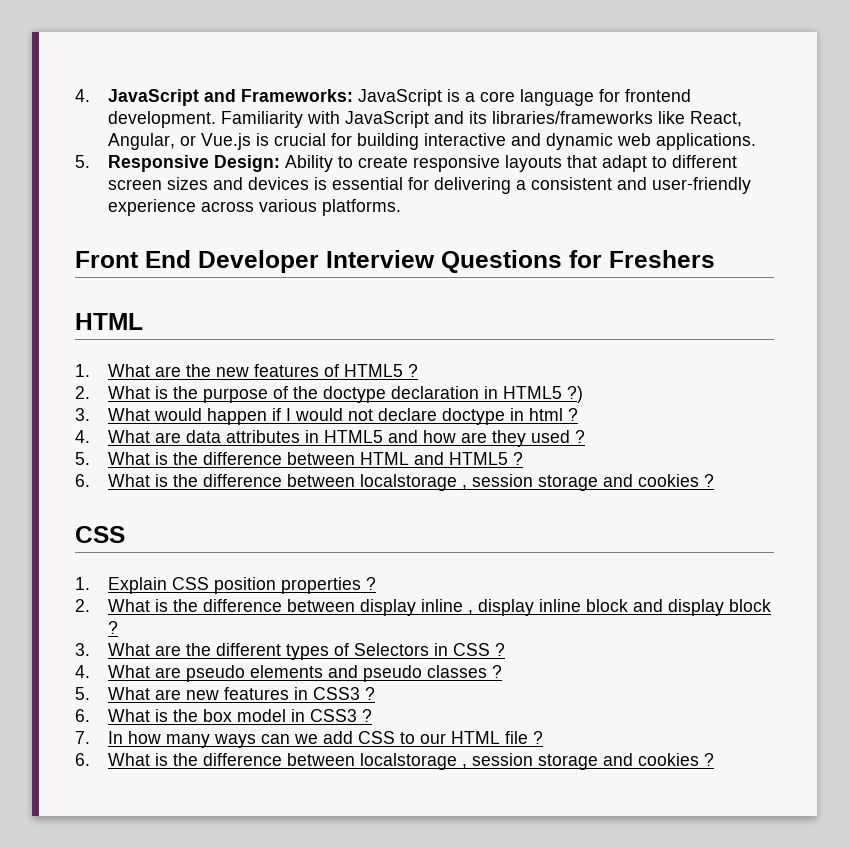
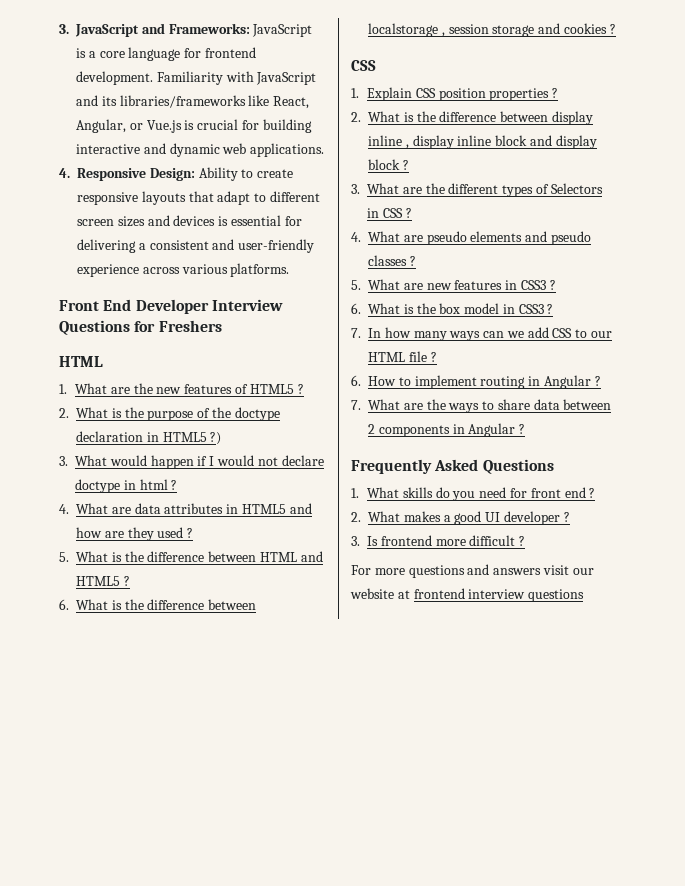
- 4. JavaScript and Frameworks: JavaScript is a core language for frontend development.
+ 3. JavaScript and Frameworks: JavaScript is a core language for frontend development.
- 5. Responsive Design: Ability to create responsive layouts that adapt to different screen sizes and devices is essential for delivering a consistent and user-friendly experience across various platforms.
+ 4. Responsive Design: Ability to create responsive layouts that adapt to different screen sizes and devices is essential for delivering a consistent and user-friendly experience across various platforms.
  7. In how many ways can we add CSS to our HTML file ?
- 6. What is the difference between localstorage , session storage and cookies ?
+ 6. How to implement routing in Angular ?
+ 7. What are the ways to share data between 2 components in Angular ?
+ Frequently Asked Questions
+ 1. What skills do you need for front end ?
+ 2. What makes a good UI developer ?
+ 3. Is frontend more difficult ?
+ For more questions and answers visit our website at frontend interview questions

